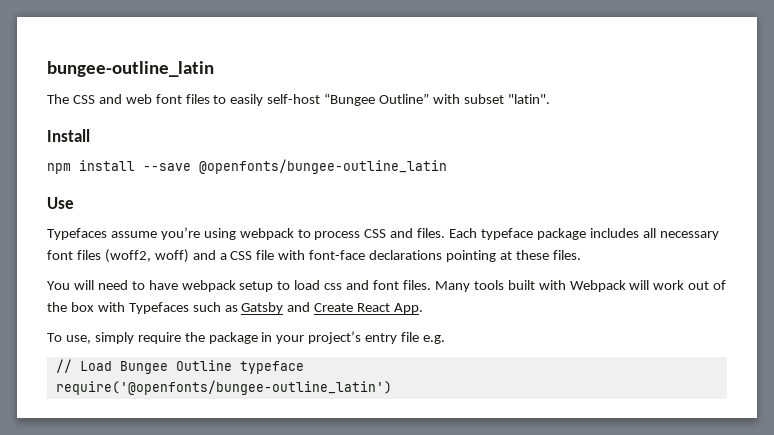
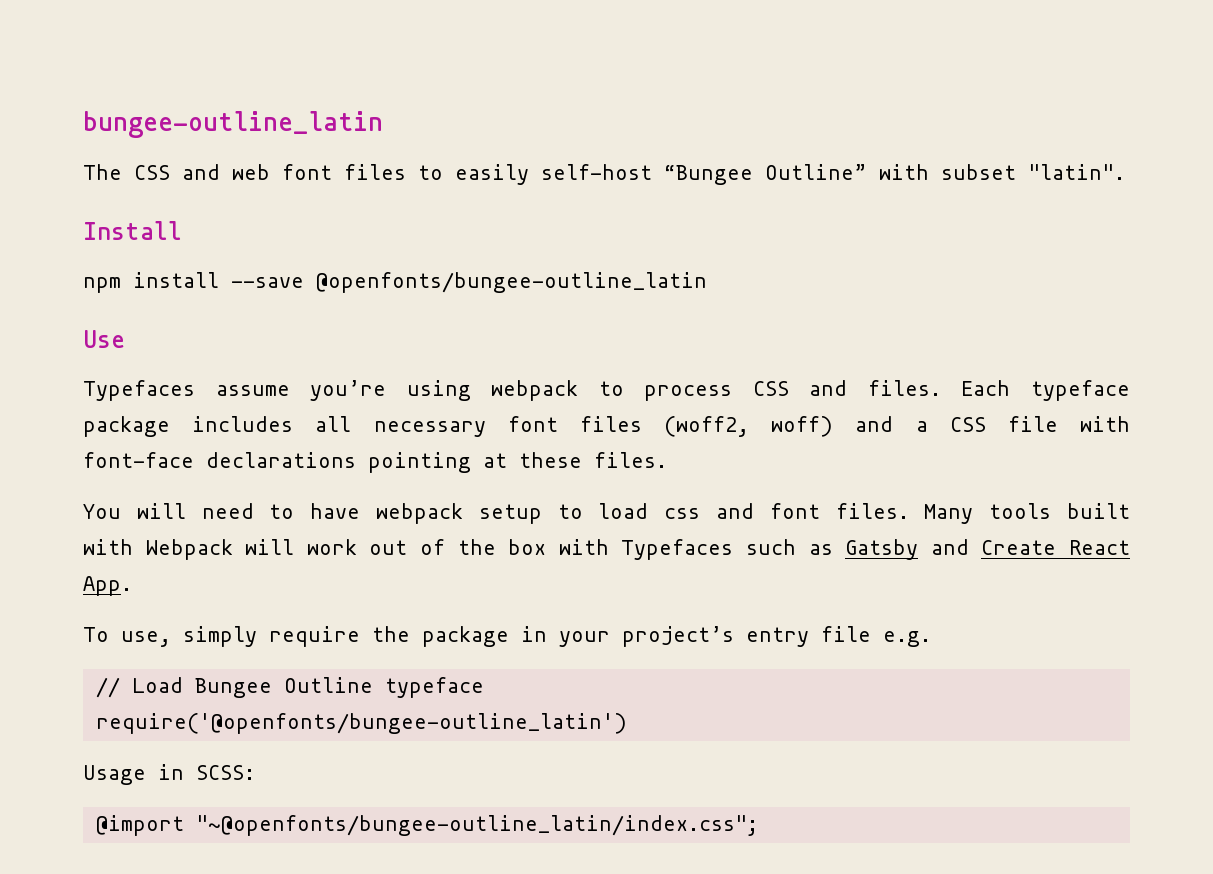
+ Usage in SCSS:
+ @import "~@openfonts/bungee-outline_latin/index.css";

